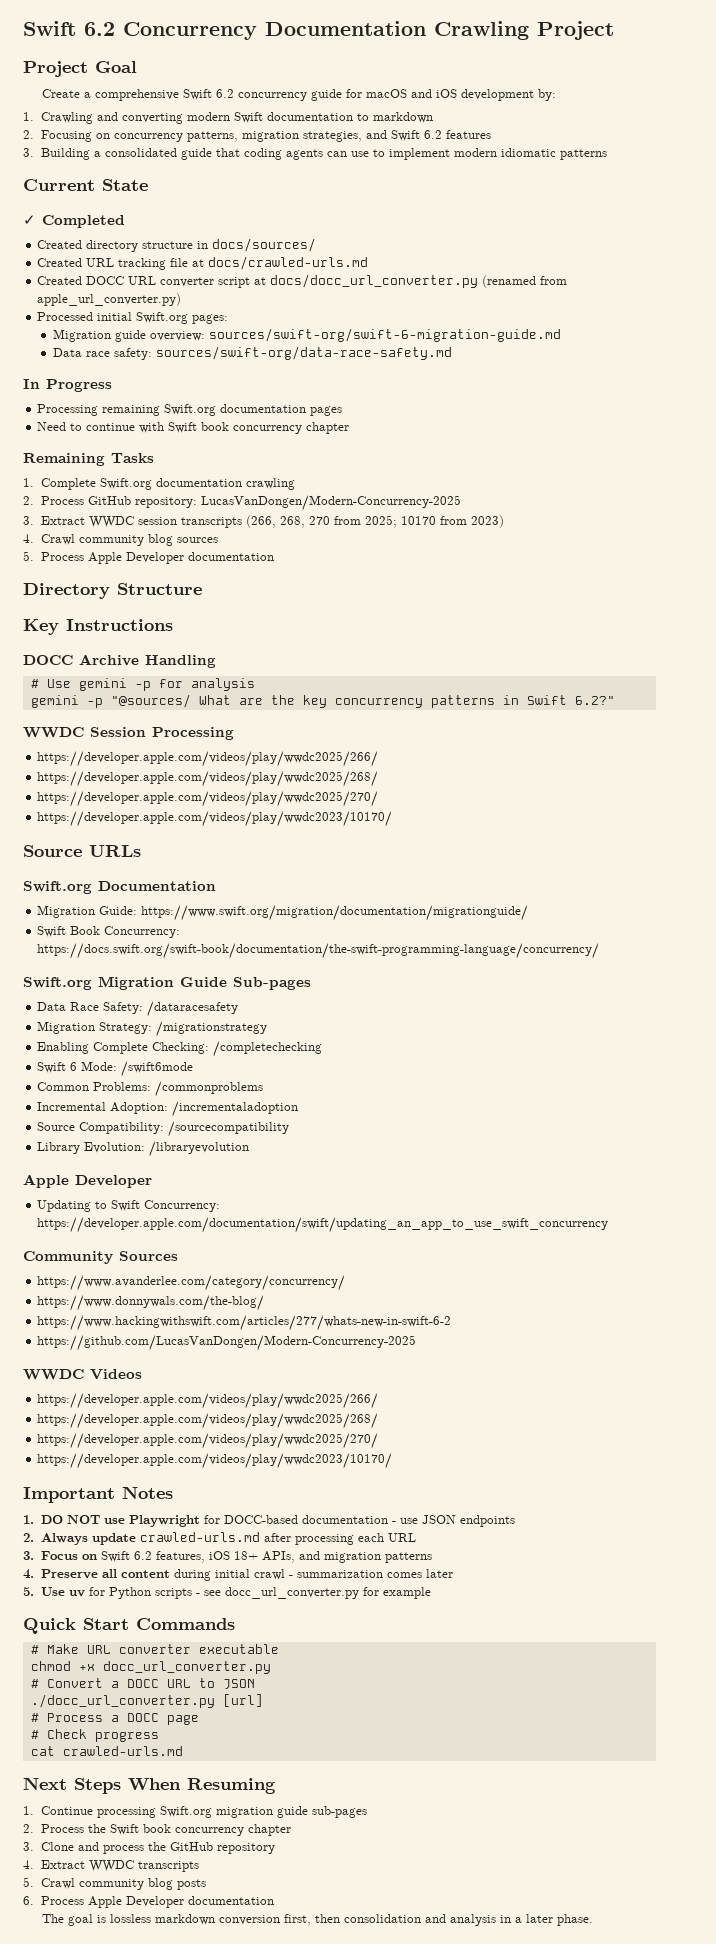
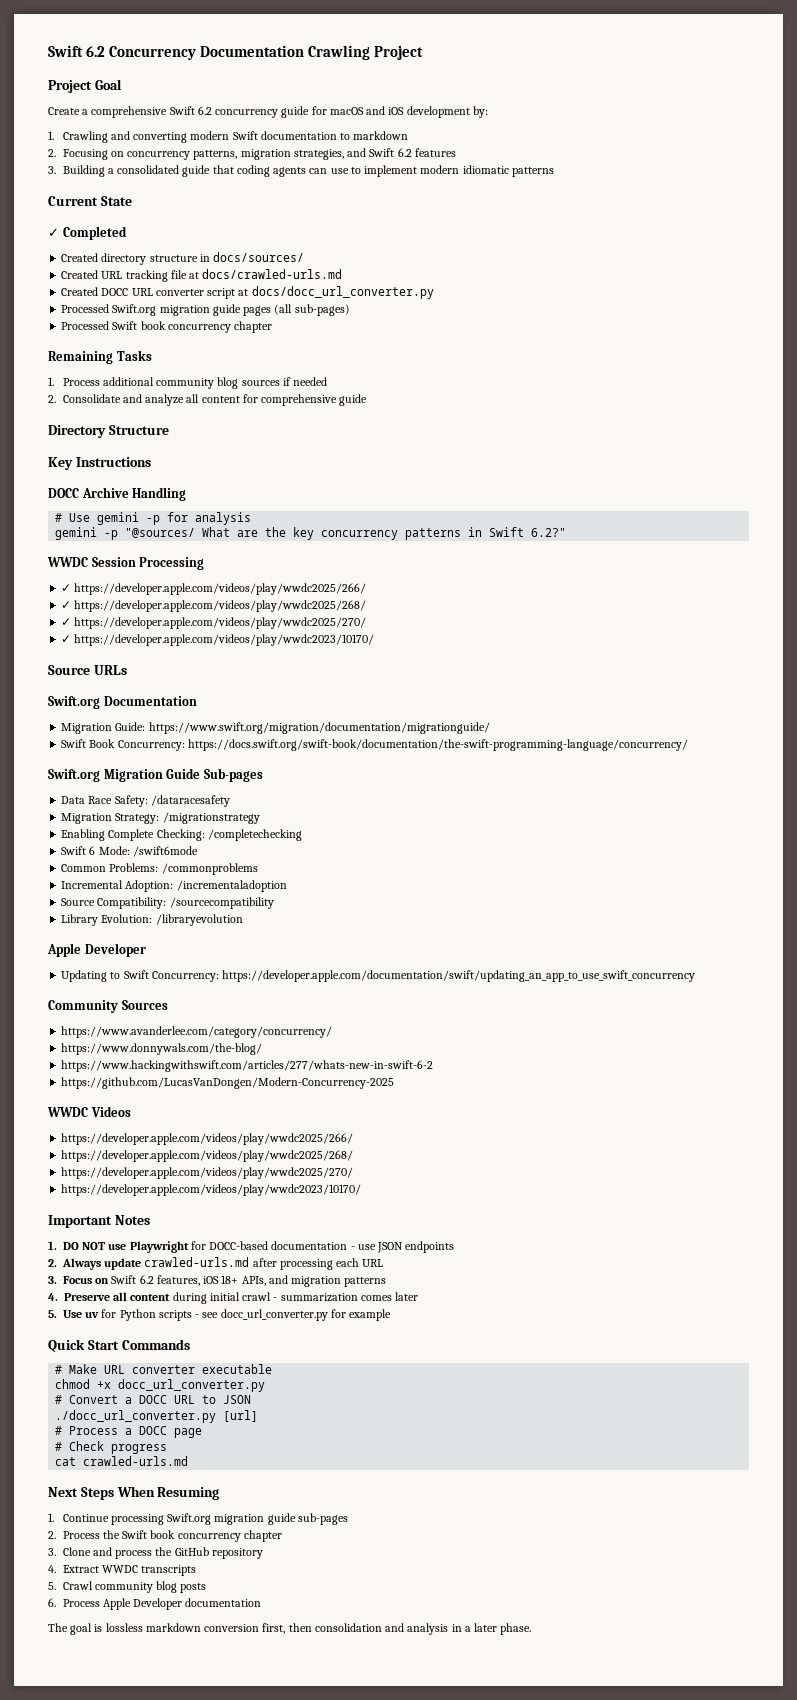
- Created DOCC URL converter script at docs/docc_url_converter.py (renamed from apple_url_converter.py)
- Processed initial Swift.org pages:
- Migration guide overview: sources/swift-org/swift-6-migration-guide.md
- Data race safety: sources/swift-org/data-race-safety.md
- In Progress
- Processing remaining Swift.org documentation pages
- Need to continue with Swift book concurrency chapter
+ Created DOCC URL converter script at docs/docc_url_converter.py
+ Processed Swift.org migration guide pages (all sub-pages)
+ Processed Swift book concurrency chapter
- 1. Complete Swift.org documentation crawling
- 2. Process GitHub repository: LucasVanDongen/Modern-Concurrency-2025
- 3. Extract WWDC session transcripts (266, 268, 270 from 2025; 10170 from 2023)
- 4. Crawl community blog sources
- 5. Process Apple Developer documentation
+ 1. Process additional community blog sources if needed
+ 2. Consolidate and analyze all content for comprehensive guide
  WWDC Session Processing
- https://developer.apple.com/videos/play/wwdc2025/266/
- https://developer.apple.com/videos/play/wwdc2025/268/
- https://developer.apple.com/videos/play/wwdc2025/270/
- https://developer.apple.com/videos/play/wwdc2023/10170/
+ ✓ https://developer.apple.com/videos/play/wwdc2025/266/
+ ✓ https://developer.apple.com/videos/play/wwdc2025/268/
+ ✓ https://developer.apple.com/videos/play/wwdc2025/270/
+ ✓ https://developer.apple.com/videos/play/wwdc2023/10170/

